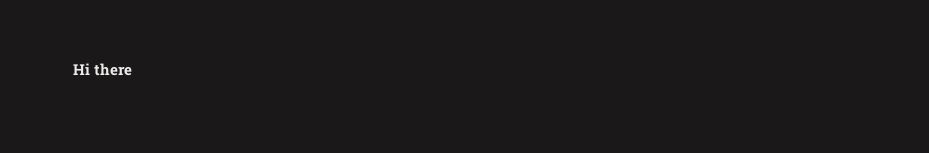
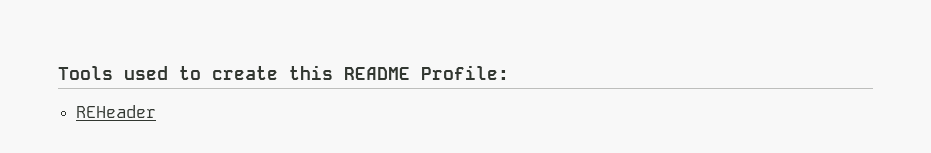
- Hi there
+ Tools used to create this README Profile:
+ REHeader

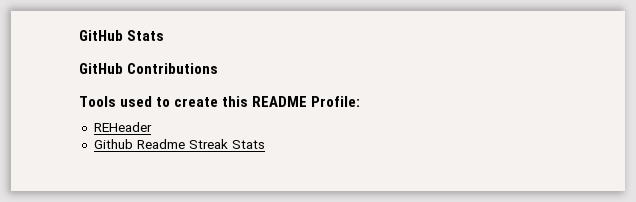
+ GitHub Stats
+ GitHub Contributions
+ Github Readme Streak Stats

